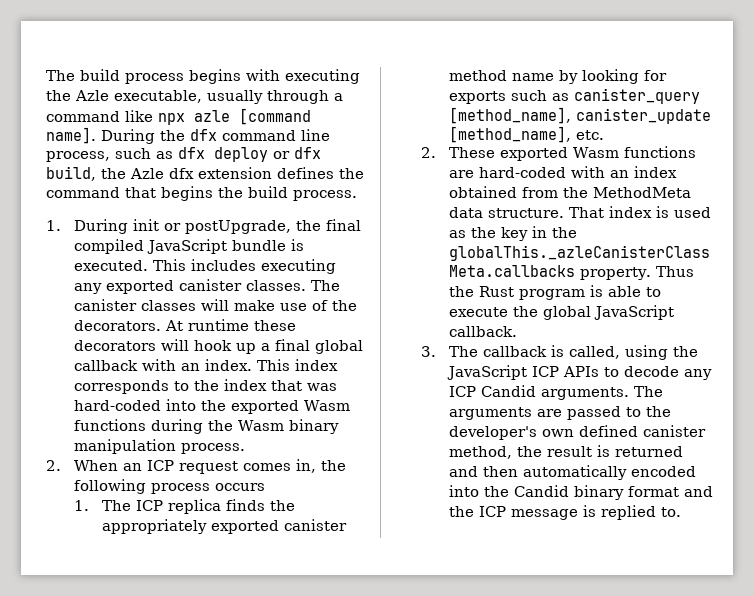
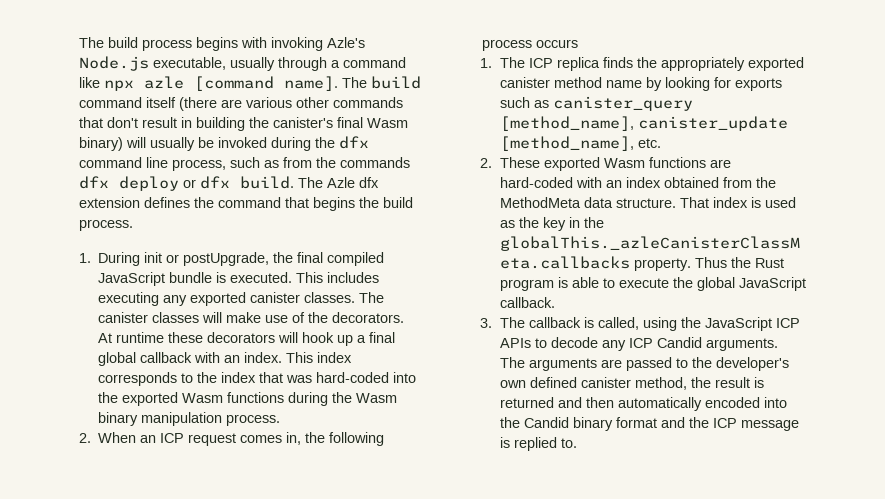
- The build process begins with executing the Azle executable, usually through a command like npx azle [command name].
+ The build process begins with invoking Azle's Node.js executable, usually through a command like npx azle [command name].
- During the dfx command line process, such as dfx deploy or dfx build, the Azle dfx extension defines the command that begins the build process.
+ The build command itself (there are various other commands that don't result in building the canister's final Wasm binary) will usually be invoked during the dfx command line process, such as from the commands dfx deploy or dfx build. The Azle dfx extension defines the command that begins the build process.

